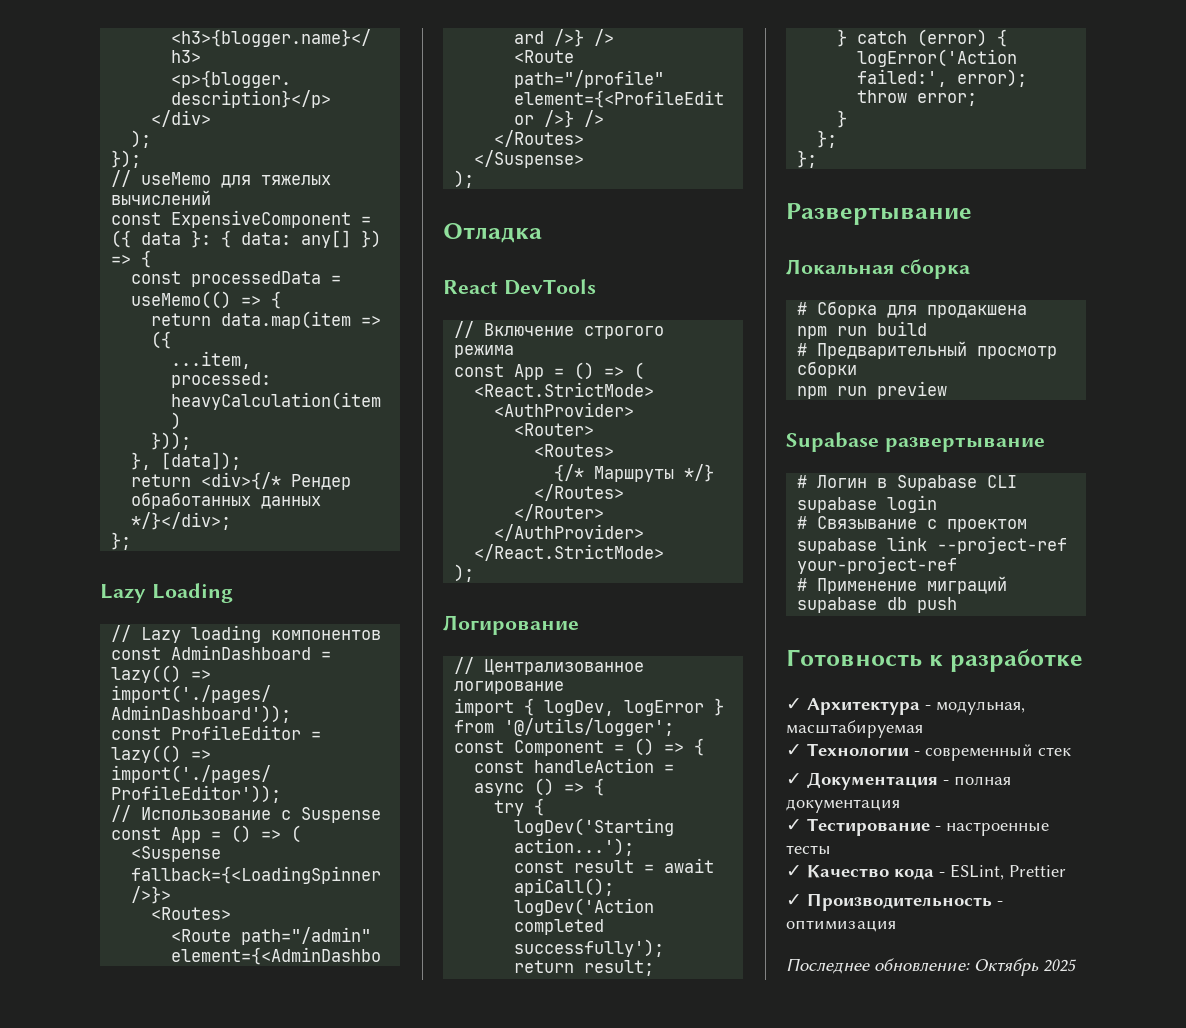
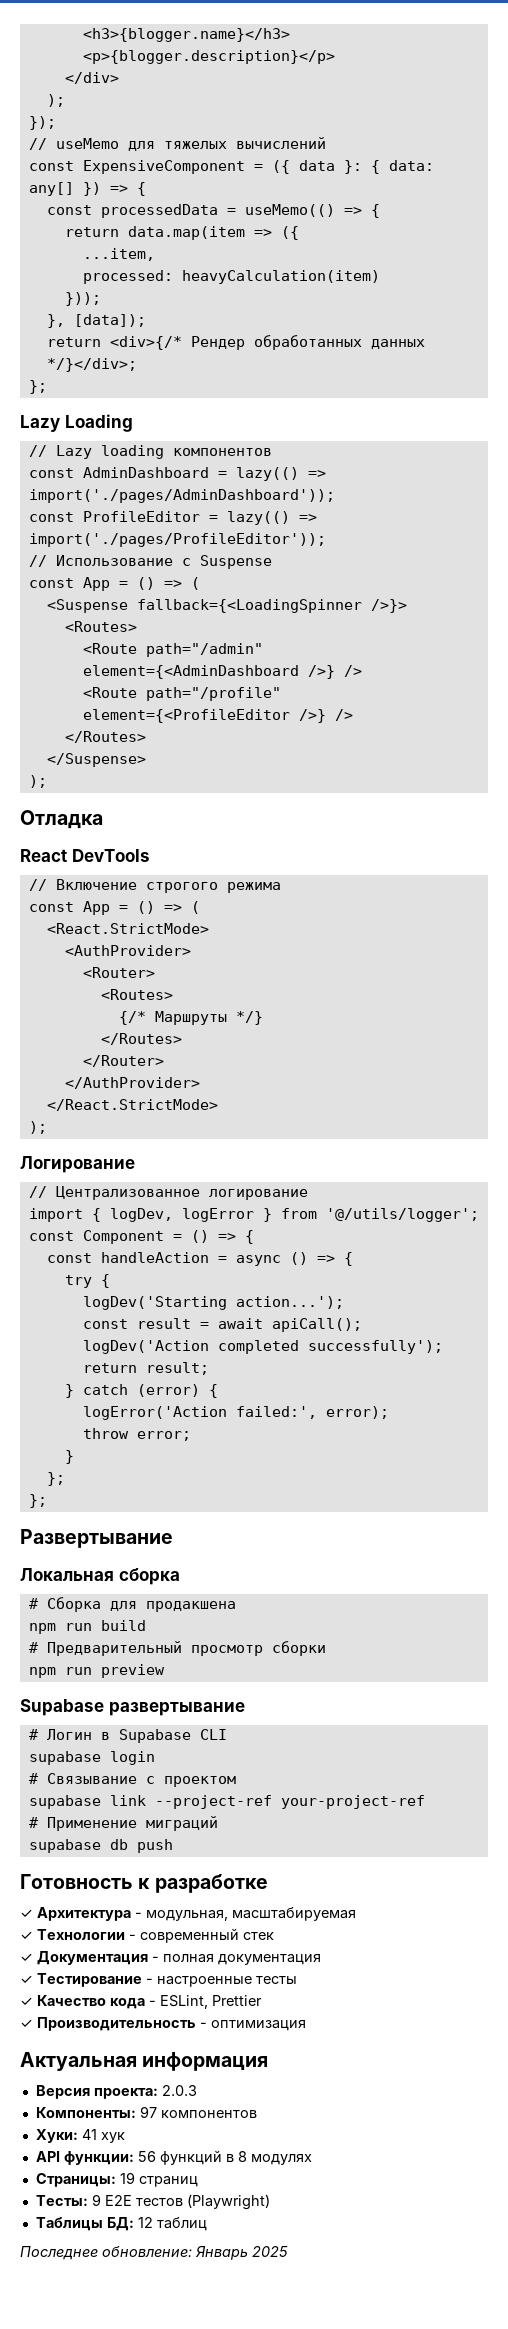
+ Актуальная информация
+ Версия проекта: 2.0.3
+ Компоненты: 97 компонентов
+ Хуки: 41 хук
+ API функции: 56 функций в 8 модулях
+ Страницы: 19 страниц
+ Тесты: 9 E2E тестов (Playwright)
+ Таблицы БД: 12 таблиц
- Последнее обновление: Октябрь 2025
+ Последнее обновление: Январь 2025

